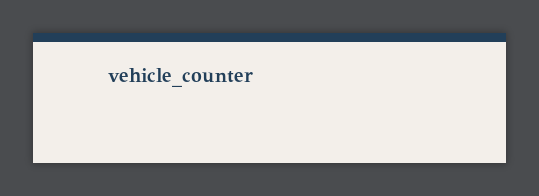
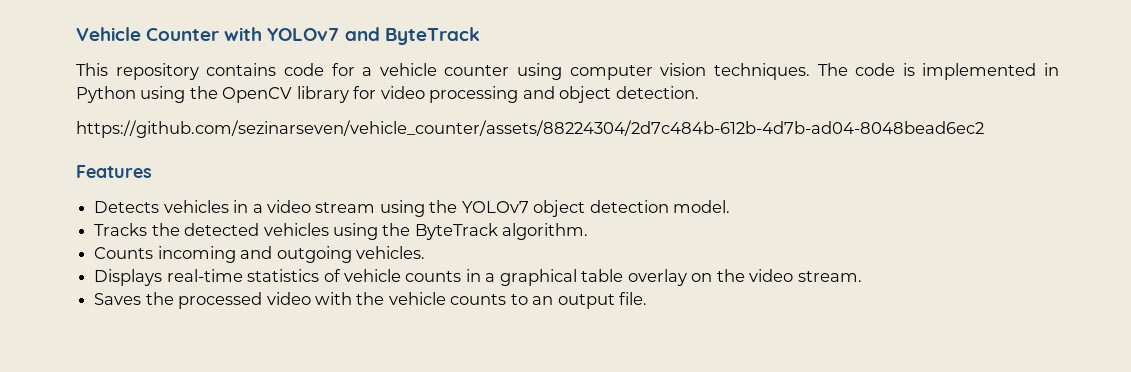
- vehicle_counter
+ Vehicle Counter with YOLOv7 and ByteTrack
+ This repository contains code for a vehicle counter using computer vision techniques. The code is implemented in Python using the OpenCV library for video processing and object detection.
+ https://github.com/sezinarseven/vehicle_counter/assets/88224304/2d7c484b-612b-4d7b-ad04-8048bead6ec2
+ Features
+ Detects vehicles in a video stream using the YOLOv7 object detection model.
+ Tracks the detected vehicles using the ByteTrack algorithm.
+ Counts incoming and outgoing vehicles.
+ Displays real-time statistics of vehicle counts in a graphical table overlay on the video stream.
+ Saves the processed video with the vehicle counts to an output file.

